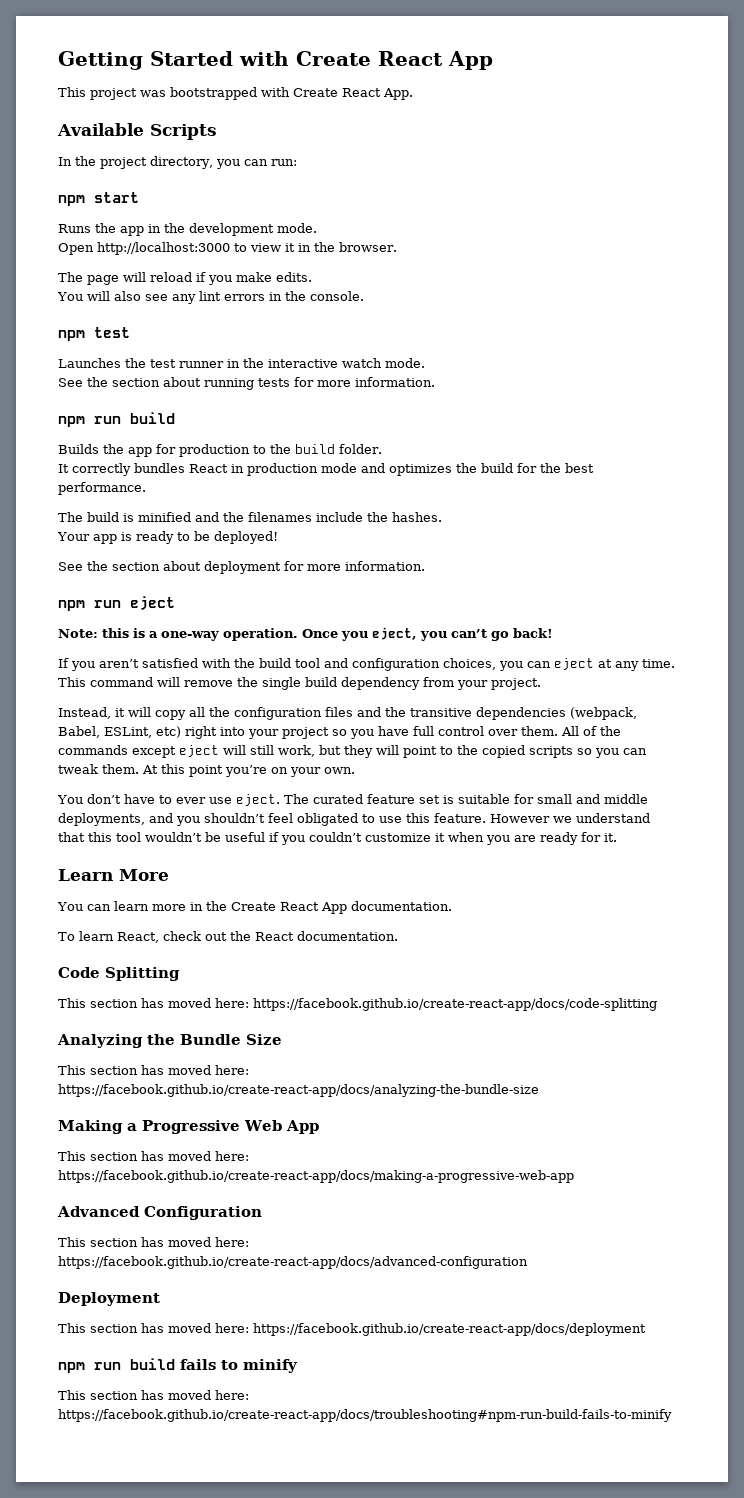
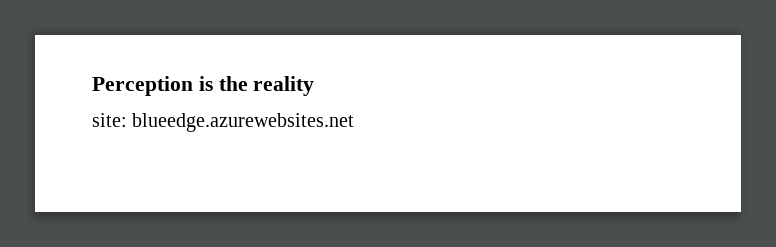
- Getting Started with Create React App
- This project was bootstrapped with Create React App.
- Available Scripts
- In the project directory, you can run:
- npm start
- Runs the app in the development mode.
- Open http://localhost:3000 to view it in the browser.
- The page will reload if you make edits.
- You will also see any lint errors in the console.
- npm test
- Launches the test runner in the interactive watch mode.
- See the section about running tests for more information.
- npm run build
- Builds the app for production to the build folder.
- It correctly bundles React in production mode and optimizes the build for the best performance.
- The build is minified and the filenames include the hashes.
- Your app is ready to be deployed!
- See the section about deployment for more information.
- npm run eject
- Note: this is a one-way operation. Once you eject, you can’t go back!
- If you aren’t satisfied with the build tool and configuration choices, you can eject at any time. This command will remove the single build dependency from your project.
- Instead, it will copy all the configuration files and the transitive dependencies (webpack, Babel, ESLint, etc) right into your project so you have full control over them. All of the commands except eject will still work, but they will point to the copied scripts so you can tweak them. At this point you’re on your own.
- You don’t have to ever use eject. The curated feature set is suitable for small and middle deployments, and you shouldn’t feel obligated to use this feature. However we understand that this tool wouldn’t be useful if you couldn’t customize it when you are ready for it.
- Learn More
- You can learn more in the Create React App documentation.
- To learn React, check out the React documentation.
- Code Splitting
- This section has moved here: https://facebook.github.io/create-react-app/docs/code-splitting
- Analyzing the Bundle Size
- This section has moved here: https://facebook.github.io/create-react-app/docs/analyzing-the-bundle-size
- Making a Progressive Web App
- This section has moved here: https://facebook.github.io/create-react-app/docs/making-a-progressive-web-app
- Advanced Configuration
- This section has moved here: https://facebook.github.io/create-react-app/docs/advanced-configuration
- Deployment
- This section has moved here: https://facebook.github.io/create-react-app/docs/deployment
- npm run build fails to minify
- This section has moved here: https://facebook.github.io/create-react-app/docs/troubleshooting#npm-run-build-fails-to-minify
+ Perception is the reality
+ site: blueedge.azurewebsites.net

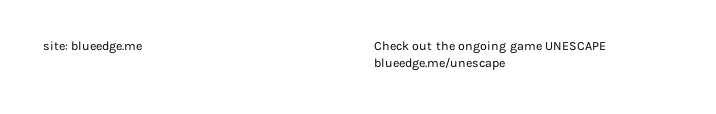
- Perception is the reality
- site: blueedge.azurewebsites.net
+ site: blueedge.me
+ Check out the ongoing game UNESCAPE blueedge.me/unescape

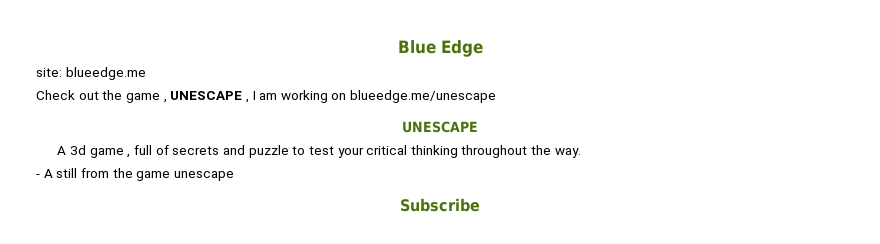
+ Blue Edge
- Check out the ongoing game UNESCAPE blueedge.me/unescape
+ Check out the game , UNESCAPE , I am working on blueedge.me/unescape
+ UNESCAPE
+ A 3d game , full of secrets and puzzle to test your critical thinking throughout the way.
+ - A still from the game unescape
+ Subscribe

